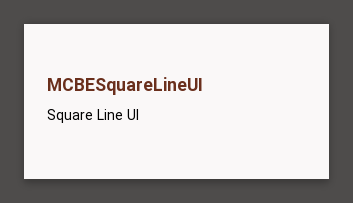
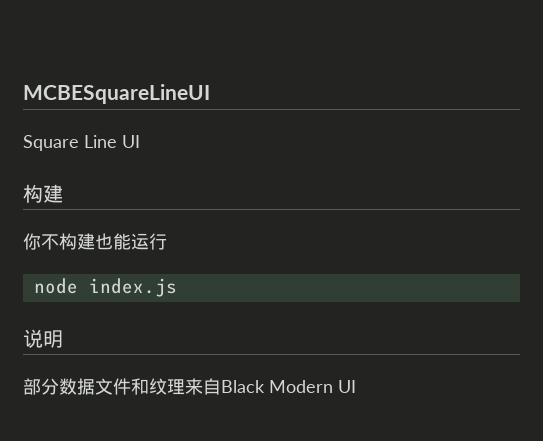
  Square Line UI
+ 构建
+ 你不构建也能运行
+ node index.js
+ 说明
+ 部分数据文件和纹理来自Black Modern UI

